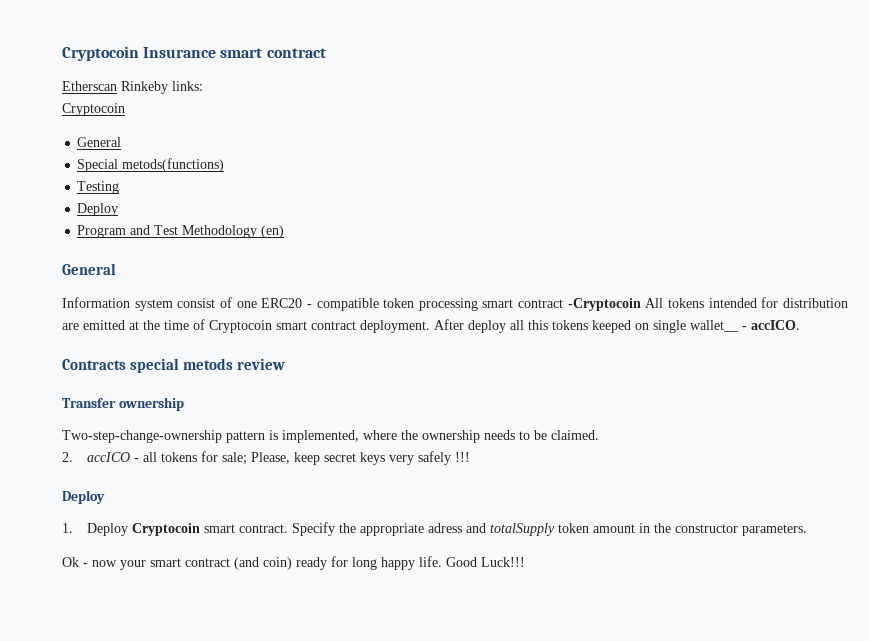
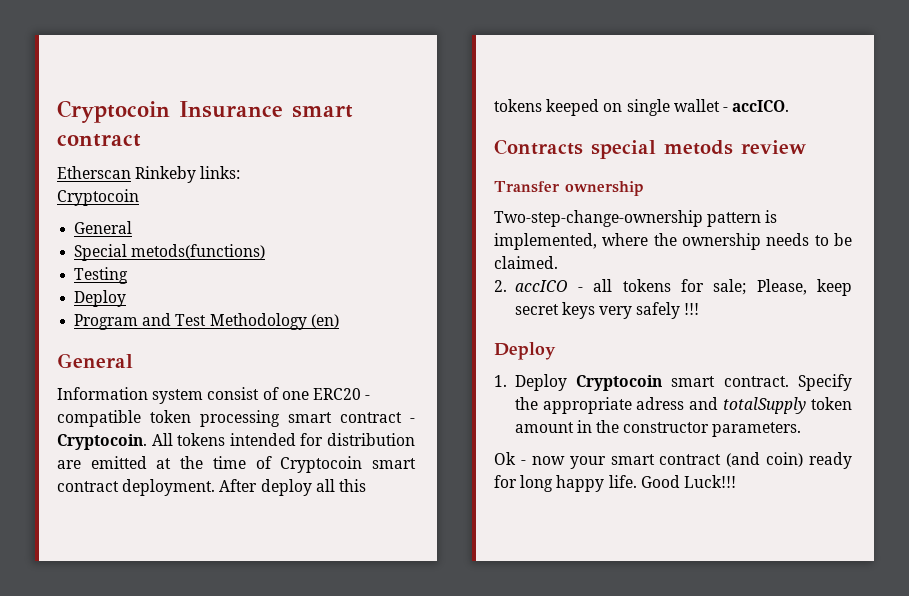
- Information system consist of one ERC20 - compatible token processing smart contract -Cryptocoin All tokens intended for distribution are emitted at the time of Cryptocoin smart contract deployment.
+ Information system consist of one ERC20 - compatible token processing smart contract - Cryptocoin. All tokens intended for distribution are emitted at the time of Cryptocoin smart contract deployment.
- After deploy all this tokens keeped on single wallet__ - accICO.
+ After deploy all this tokens keeped on single wallet - accICO.

